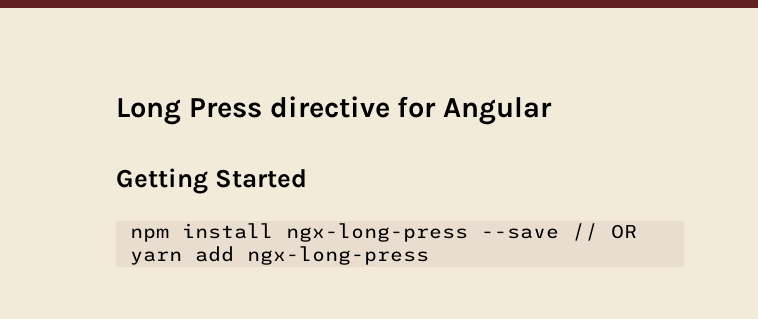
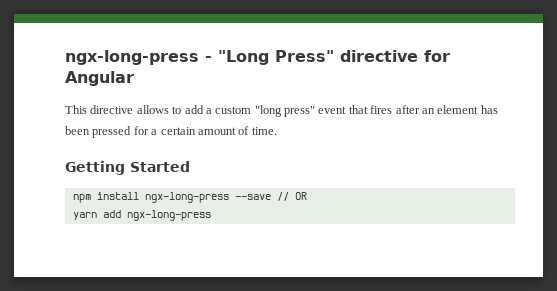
- Long Press directive for Angular
+ ngx-long-press - "Long Press" directive for Angular
+ This directive allows to add a custom "long press" event that fires after an element has been pressed for a certain amount of time.

